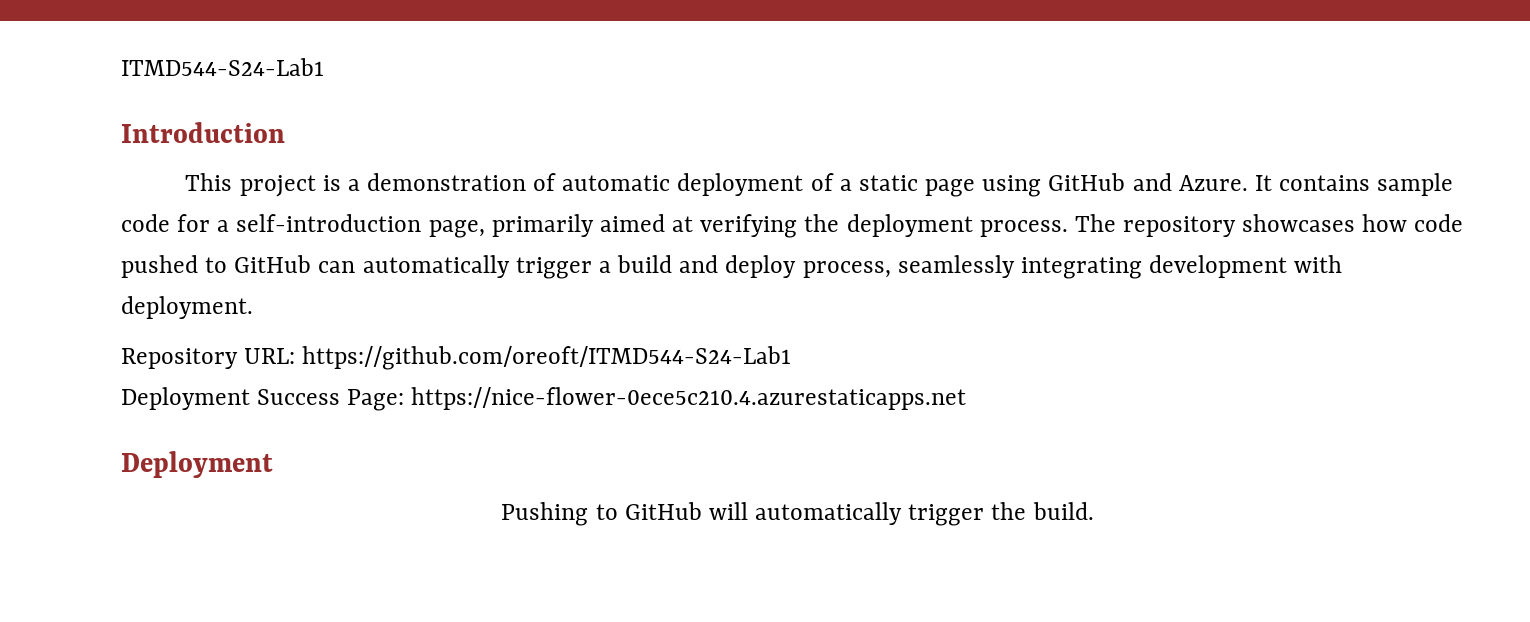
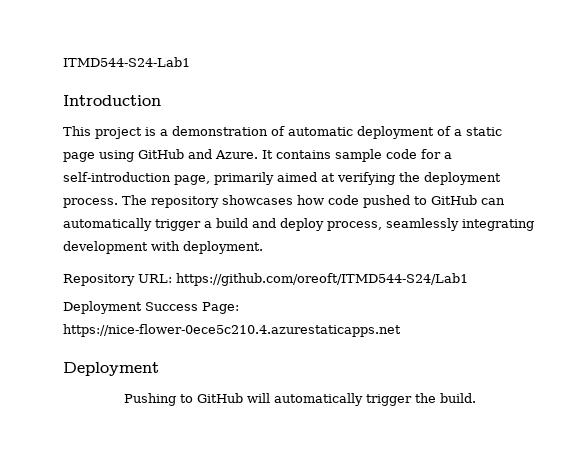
- Repository URL: https://github.com/oreoft/ITMD544-S24-Lab1
+ Repository URL: https://github.com/oreoft/ITMD544-S24/Lab1

